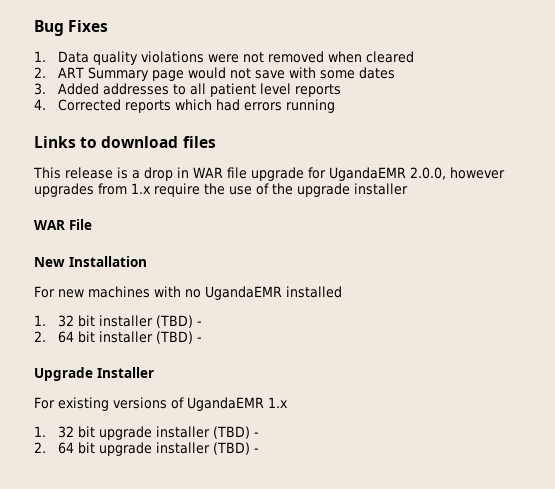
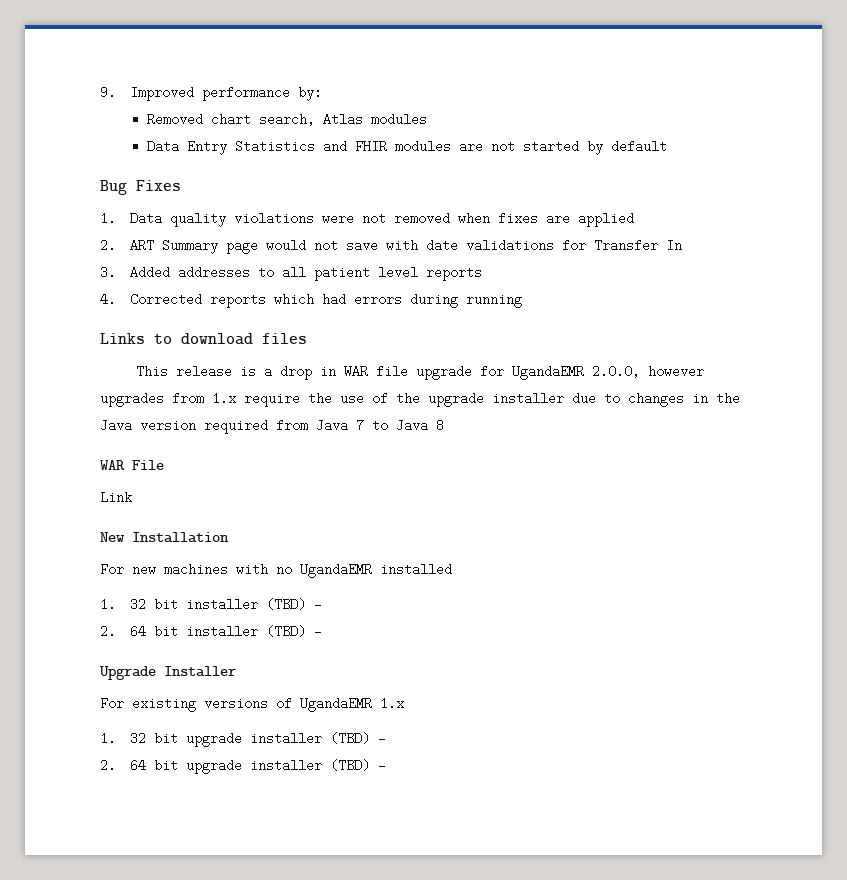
+ 9. Improved performance by:
+ Removed chart search, Atlas modules
+ Data Entry Statistics and FHIR modules are not started by default
- 1. Data quality violations were not removed when cleared
+ 1. Data quality violations were not removed when fixes are applied
- 2. ART Summary page would not save with some dates
+ 2. ART Summary page would not save with date validations for Transfer In
- 4. Corrected reports which had errors running
+ 4. Corrected reports which had errors during running
- This release is a drop in WAR file upgrade for UgandaEMR 2.0.0, however upgrades from 1.x require the use of the upgrade installer
+ This release is a drop in WAR file upgrade for UgandaEMR 2.0.0, however upgrades from 1.x require the use of the upgrade installer due to changes in the Java version required from Java 7 to Java 8
+ Link

